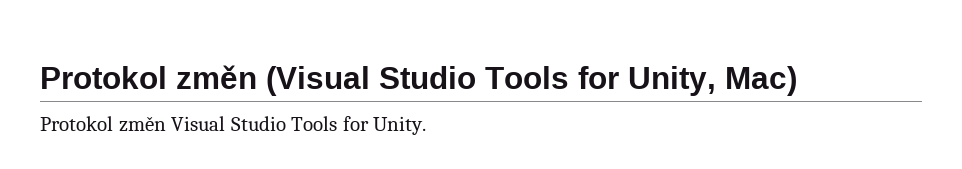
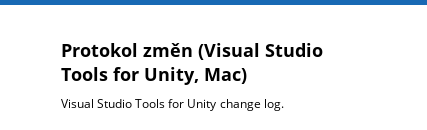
- Protokol změn Visual Studio Tools for Unity.
+ Visual Studio Tools for Unity change log.

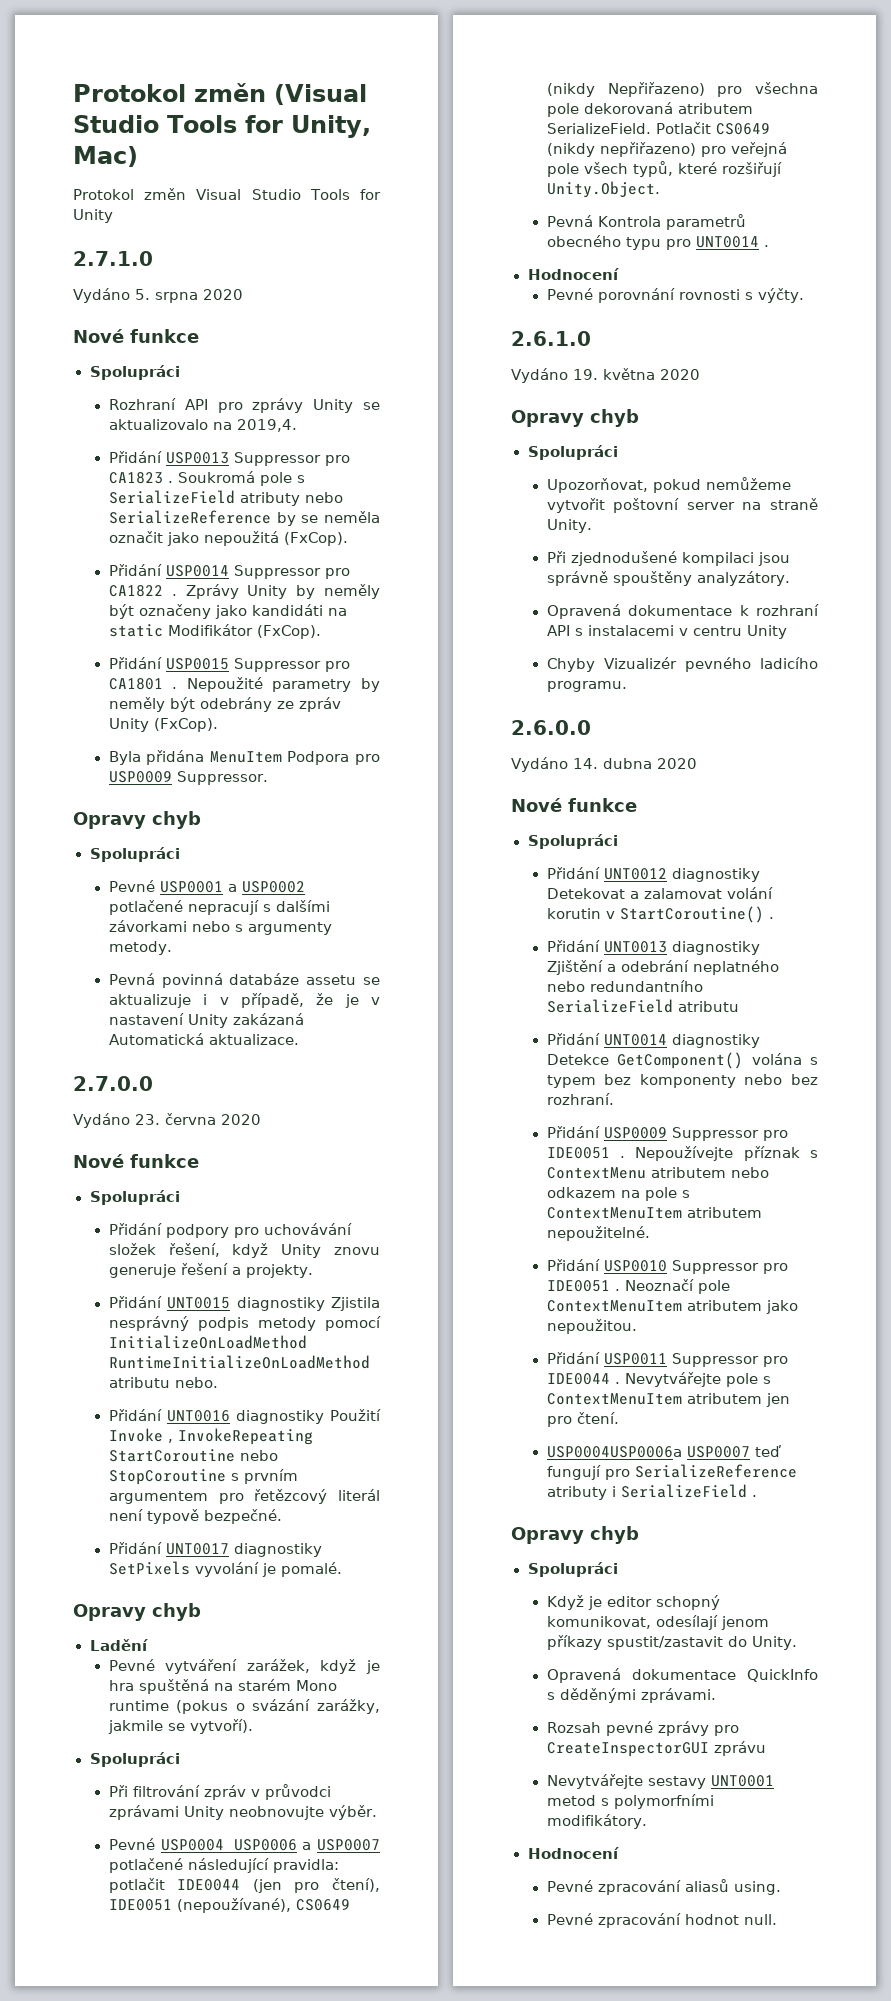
- Visual Studio Tools for Unity change log.
+ Protokol změn Visual Studio Tools for Unity
+ 2.7.1.0
+ Vydáno 5. srpna 2020
+ Nové funkce
+ Spolupráci
+ Rozhraní API pro zprávy Unity se aktualizovalo na 2019,4.
+ Přidání USP0013 Suppressor pro CA1823 . Soukromá pole s SerializeField atributy nebo SerializeReference by se neměla označit jako nepoužitá (FxCop).
+ Přidání USP0014 Suppressor pro CA1822 . Zprávy Unity by neměly být označeny jako kandidáti na static Modifikátor (FxCop).
+ Přidání USP0015 Suppressor pro CA1801 . Nepoužité parametry by neměly být odebrány ze zpráv Unity (FxCop).
+ Byla přidána MenuItem Podpora pro USP0009 Suppressor.
+ Opravy chyb
+ Spolupráci
+ Pevné USP0001 a USP0002 potlačené nepracují s dalšími závorkami nebo s argumenty metody.
+ Pevná povinná databáze assetu se aktualizuje i v případě, že je v nastavení Unity zakázaná Automatická aktualizace.
+ 2.7.0.0
+ Vydáno 23. června 2020
+ Nové funkce
+ Spolupráci
+ Přidání podpory pro uchovávání složek řešení, když Unity znovu generuje řešení a projekty.
+ Přidání UNT0015 diagnostiky Zjistila nesprávný podpis metody pomocí InitializeOnLoadMethod RuntimeInitializeOnLoadMethod atributu nebo.
+ Přidání UNT0016 diagnostiky Použití Invoke , InvokeRepeating StartCoroutine nebo StopCoroutine s prvním argumentem pro řetězcový literál není typově bezpečné.
+ Přidání UNT0017 diagnostiky SetPixels vyvolání je pomalé.
+ Opravy chyb
+ Ladění
+ Pevné vytváření zarážek, když je hra spuštěná na starém Mono runtime (pokus o svázání zarážky, jakmile se vytvoří).
+ Spolupráci
+ Při filtrování zpráv v průvodci zprávami Unity neobnovujte výběr.
+ Pevné USP0004 USP0006 a USP0007 potlačené následující pravidla: potlačit IDE0044 (jen pro čtení), IDE0051 (nepoužívané), CS0649 (nikdy Nepřiřazeno) pro všechna pole dekorovaná atributem SerializeField. Potlačit CS0649 (nikdy nepřiřazeno) pro veřejná pole všech typů, které rozšiřují Unity.Object.
+ Pevná Kontrola parametrů obecného typu pro UNT0014 .
+ Hodnocení
+ Pevné porovnání rovnosti s výčty.
+ 2.6.1.0
+ Vydáno 19. května 2020
+ Opravy chyb
+ Spolupráci
+ Upozorňovat, pokud nemůžeme vytvořit poštovní server na straně Unity.
+ Při zjednodušené kompilaci jsou správně spouštěny analyzátory.
+ Opravená dokumentace k rozhraní API s instalacemi v centru Unity
+ Chyby Vizualizér pevného ladicího programu.
+ 2.6.0.0
+ Vydáno 14. dubna 2020
+ Nové funkce
+ Spolupráci
+ Přidání UNT0012 diagnostiky Detekovat a zalamovat volání korutin v StartCoroutine() .
+ Přidání UNT0013 diagnostiky Zjištění a odebrání neplatného nebo redundantního SerializeField atributu
+ Přidání UNT0014 diagnostiky Detekce GetComponent() volána s typem bez komponenty nebo bez rozhraní.
+ Přidání USP0009 Suppressor pro IDE0051 . Nepoužívejte příznak s ContextMenu atributem nebo odkazem na pole s ContextMenuItem atributem nepoužitelné.
+ Přidání USP0010 Suppressor pro IDE0051 . Neoznačí pole ContextMenuItem atributem jako nepoužitou.
+ Přidání USP0011 Suppressor pro IDE0044 . Nevytvářejte pole s ContextMenuItem atributem jen pro čtení.
+ USP0004USP0006a USP0007 teď fungují pro SerializeReference atributy i SerializeField .
+ Opravy chyb
+ Spolupráci
+ Když je editor schopný komunikovat, odesílají jenom příkazy spustit/zastavit do Unity.
+ Opravená dokumentace QuickInfo s děděnými zprávami.
+ Rozsah pevné zprávy pro CreateInspectorGUI zprávu
+ Nevytvářejte sestavy UNT0001 metod s polymorfními modifikátory.
+ Hodnocení
+ Pevné zpracování aliasů using.
+ Pevné zpracování hodnot null.

